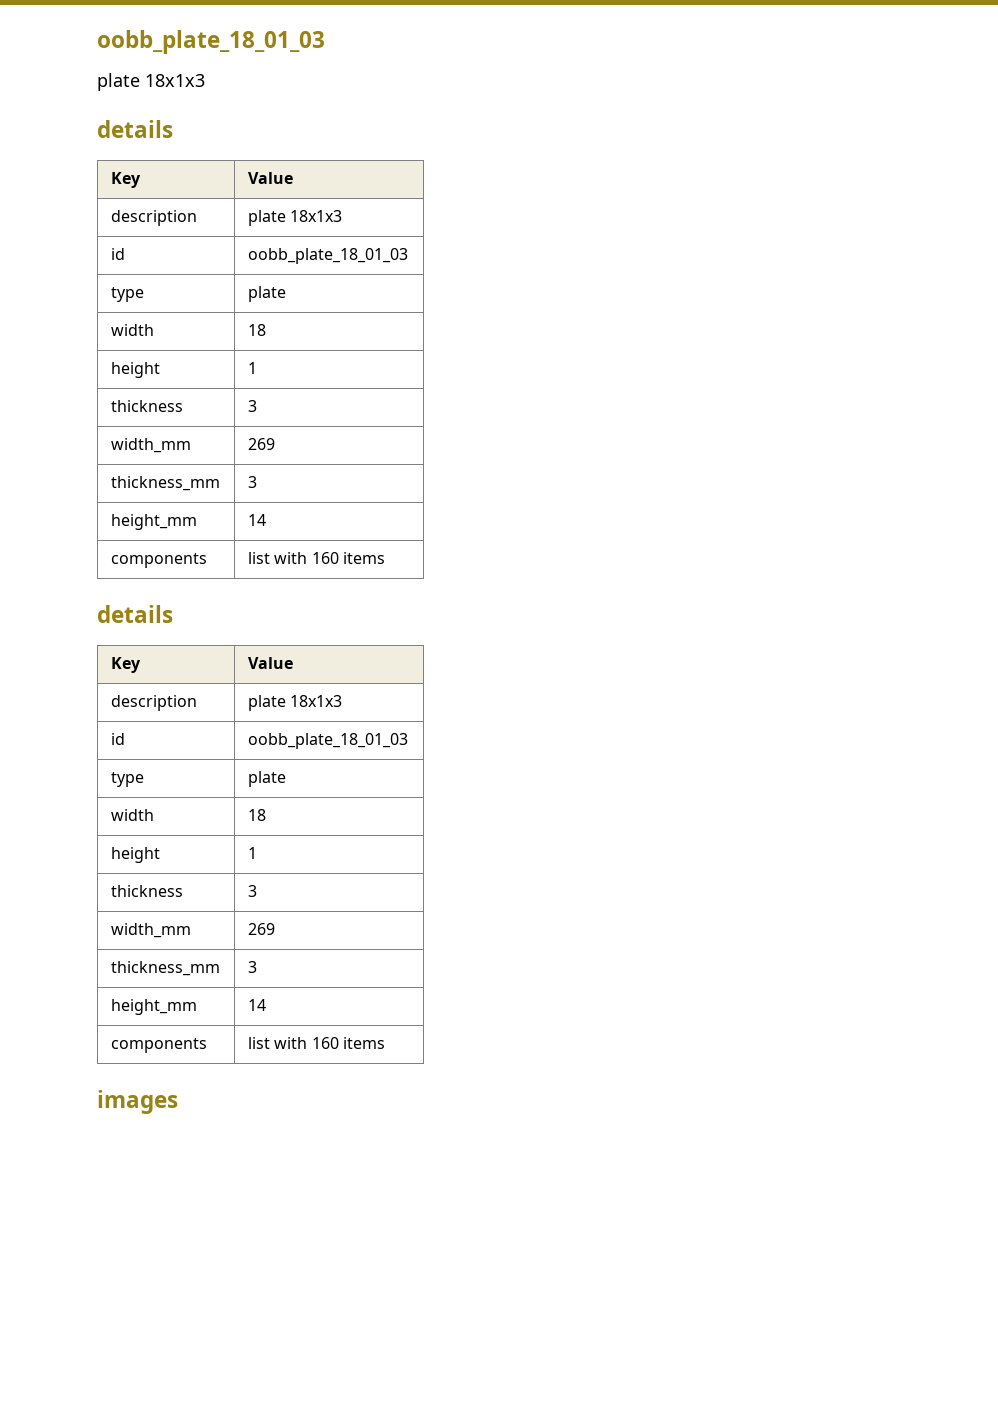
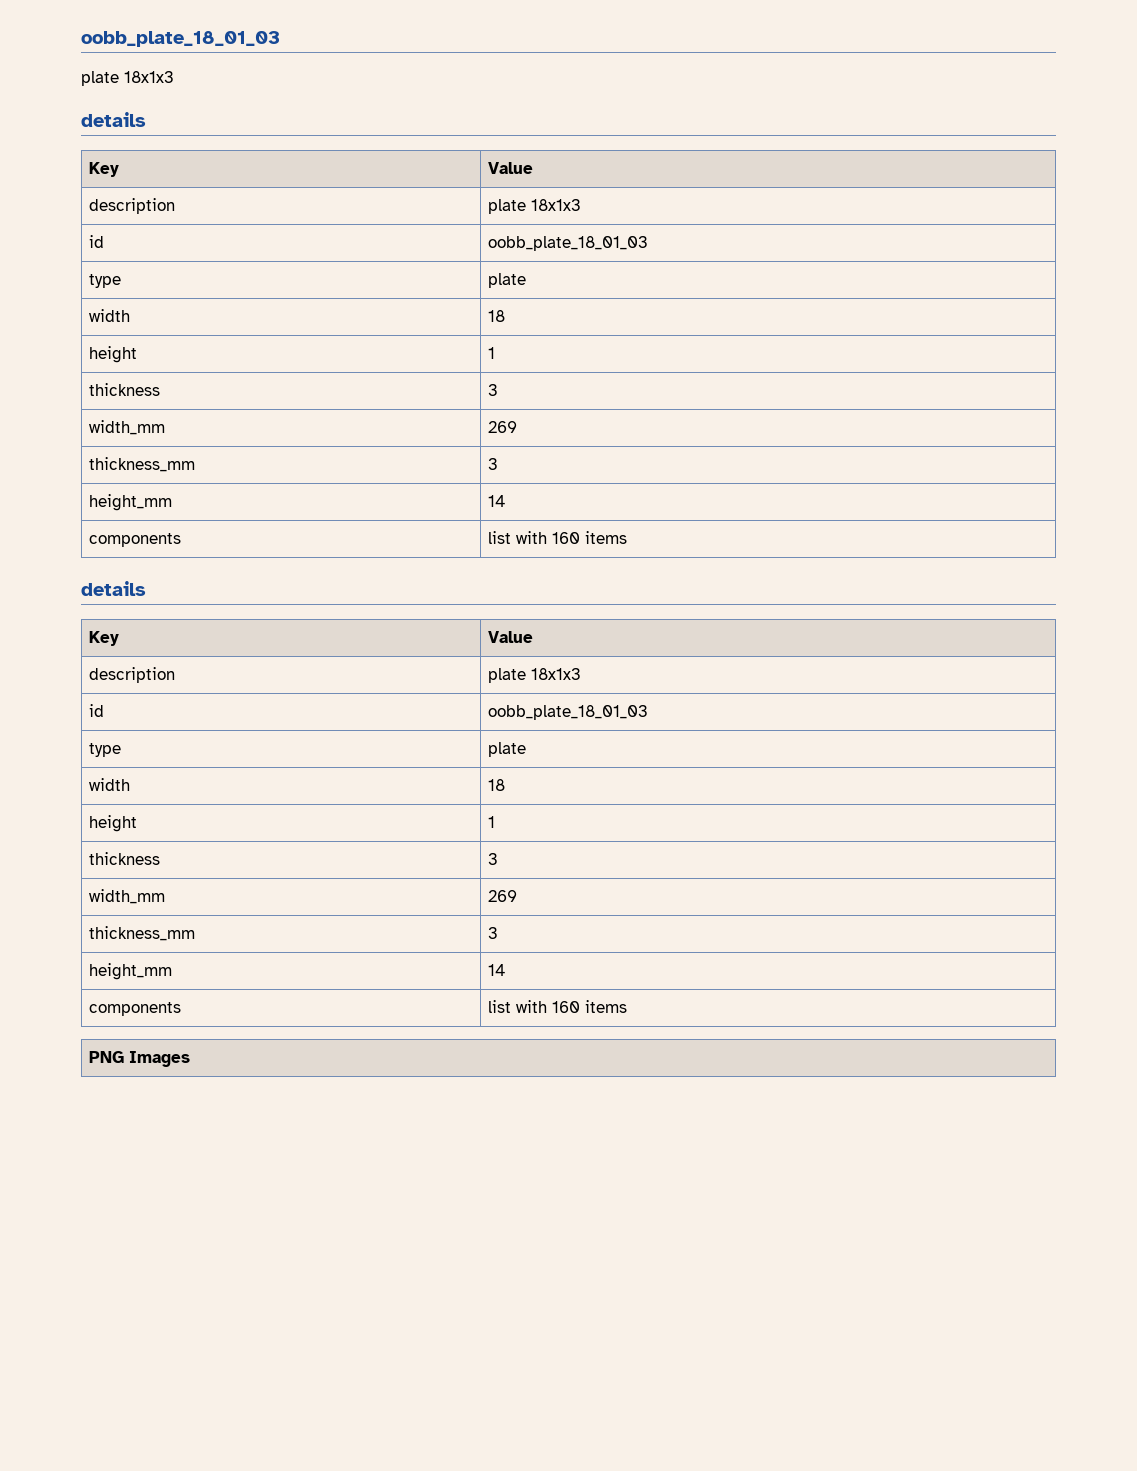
- images
+ PNG Images

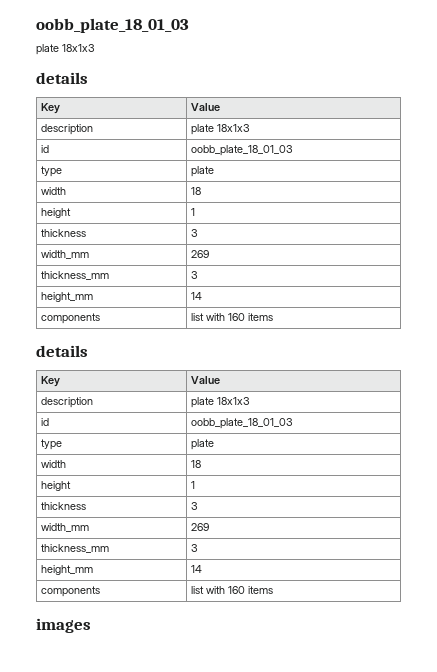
- PNG Images
+ images

